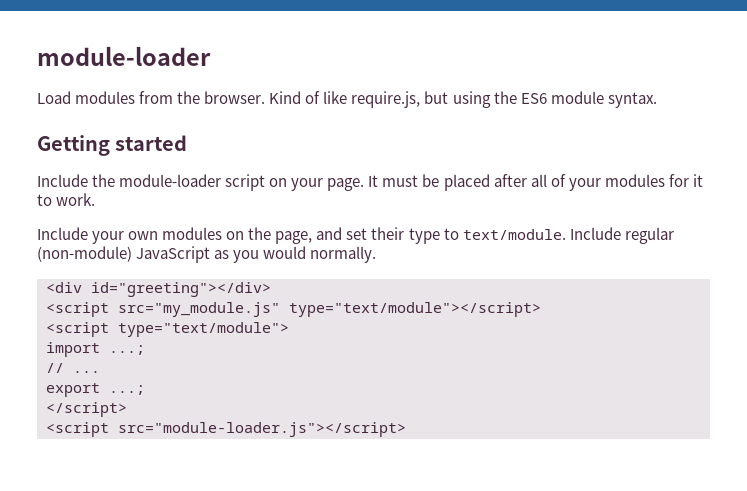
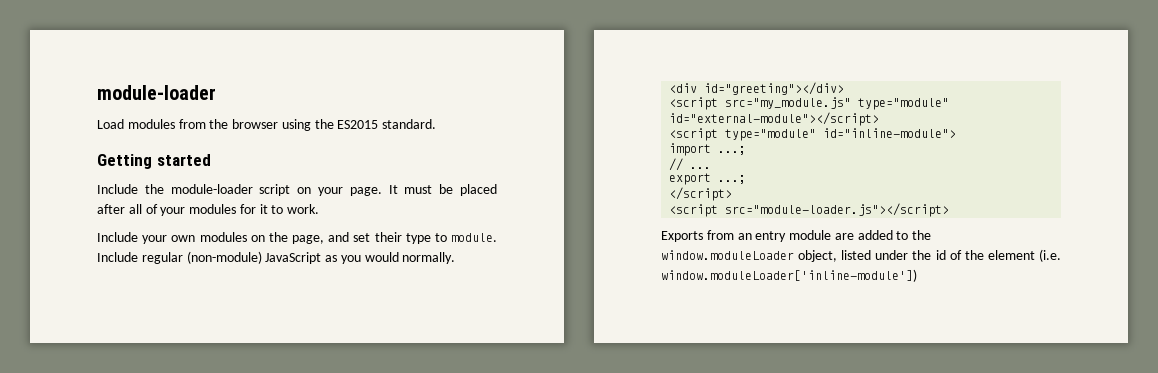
- Load modules from the browser. Kind of like require.js, but using the ES6 module syntax.
+ Load modules from the browser using the ES2015 standard.
- Include your own modules on the page, and set their type to text/module.
+ Include your own modules on the page, and set their type to module.
- <script src="my_module.js" type="text/module"></script>
- <script type="text/module">
+ <script src="my_module.js" type="module" id="external-module"></script>
+ <script type="module" id="inline-module">
+ Exports from an entry module are added to the window.moduleLoader object, listed under the id of the element (i.e. window.moduleLoader['inline-module'])

